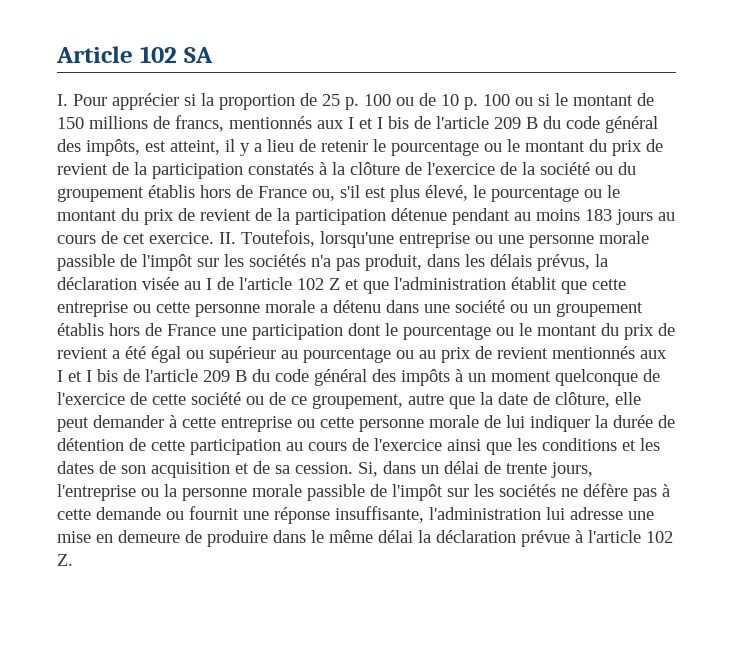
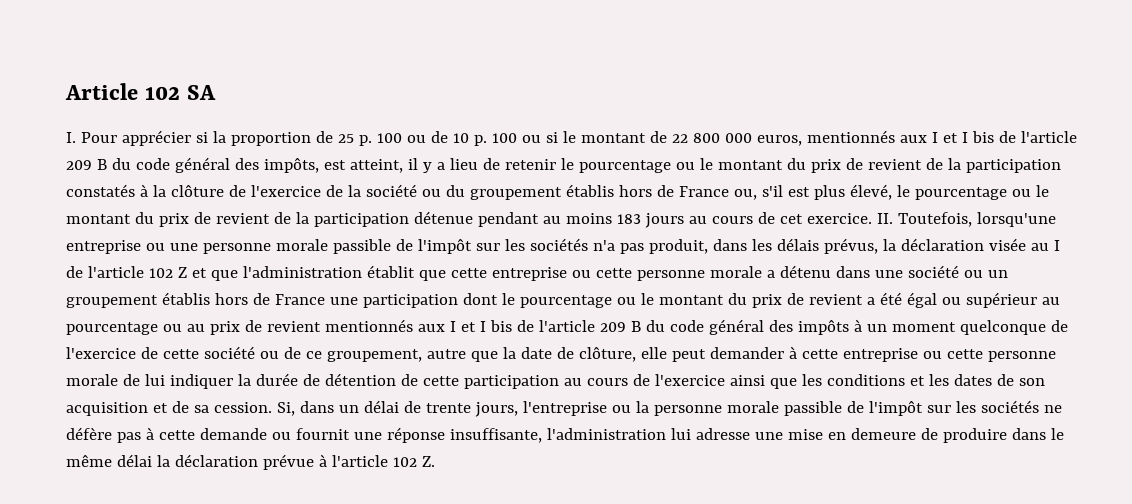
- I. Pour apprécier si la proportion de 25 p. 100 ou de 10 p. 100 ou si le montant de 150 millions de francs, mentionnés aux I et I bis de l'article 209 B du code général des impôts, est atteint, il y a lieu de retenir le pourcentage ou le montant du prix de revient de la participation constatés à la clôture de l'exercice de la société ou du groupement établis hors de France ou, s'il est plus élevé, le pourcentage ou le montant du prix de revient de la participation détenue pendant au moins 183 jours au cours de cet exercice.
+ I. Pour apprécier si la proportion de 25 p. 100 ou de 10 p. 100 ou si le montant de 22 800 000 euros, mentionnés aux I et I bis de l'article 209 B du code général des impôts, est atteint, il y a lieu de retenir le pourcentage ou le montant du prix de revient de la participation constatés à la clôture de l'exercice de la société ou du groupement établis hors de France ou, s'il est plus élevé, le pourcentage ou le montant du prix de revient de la participation détenue pendant au moins 183 jours au cours de cet exercice.

